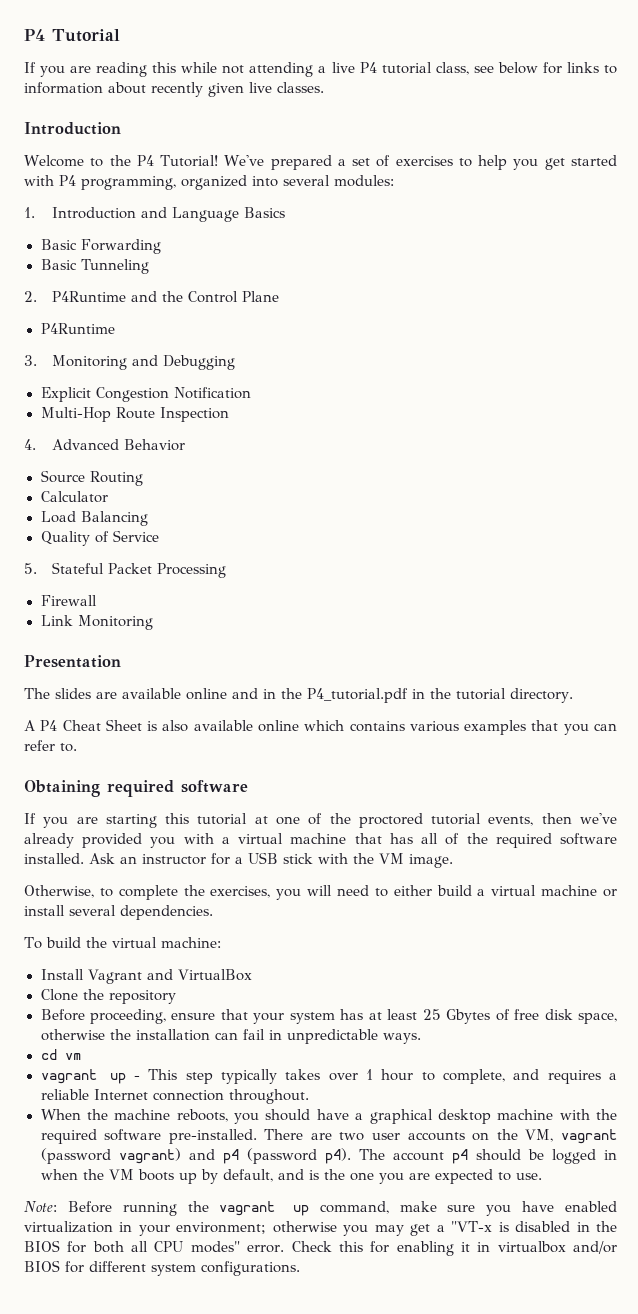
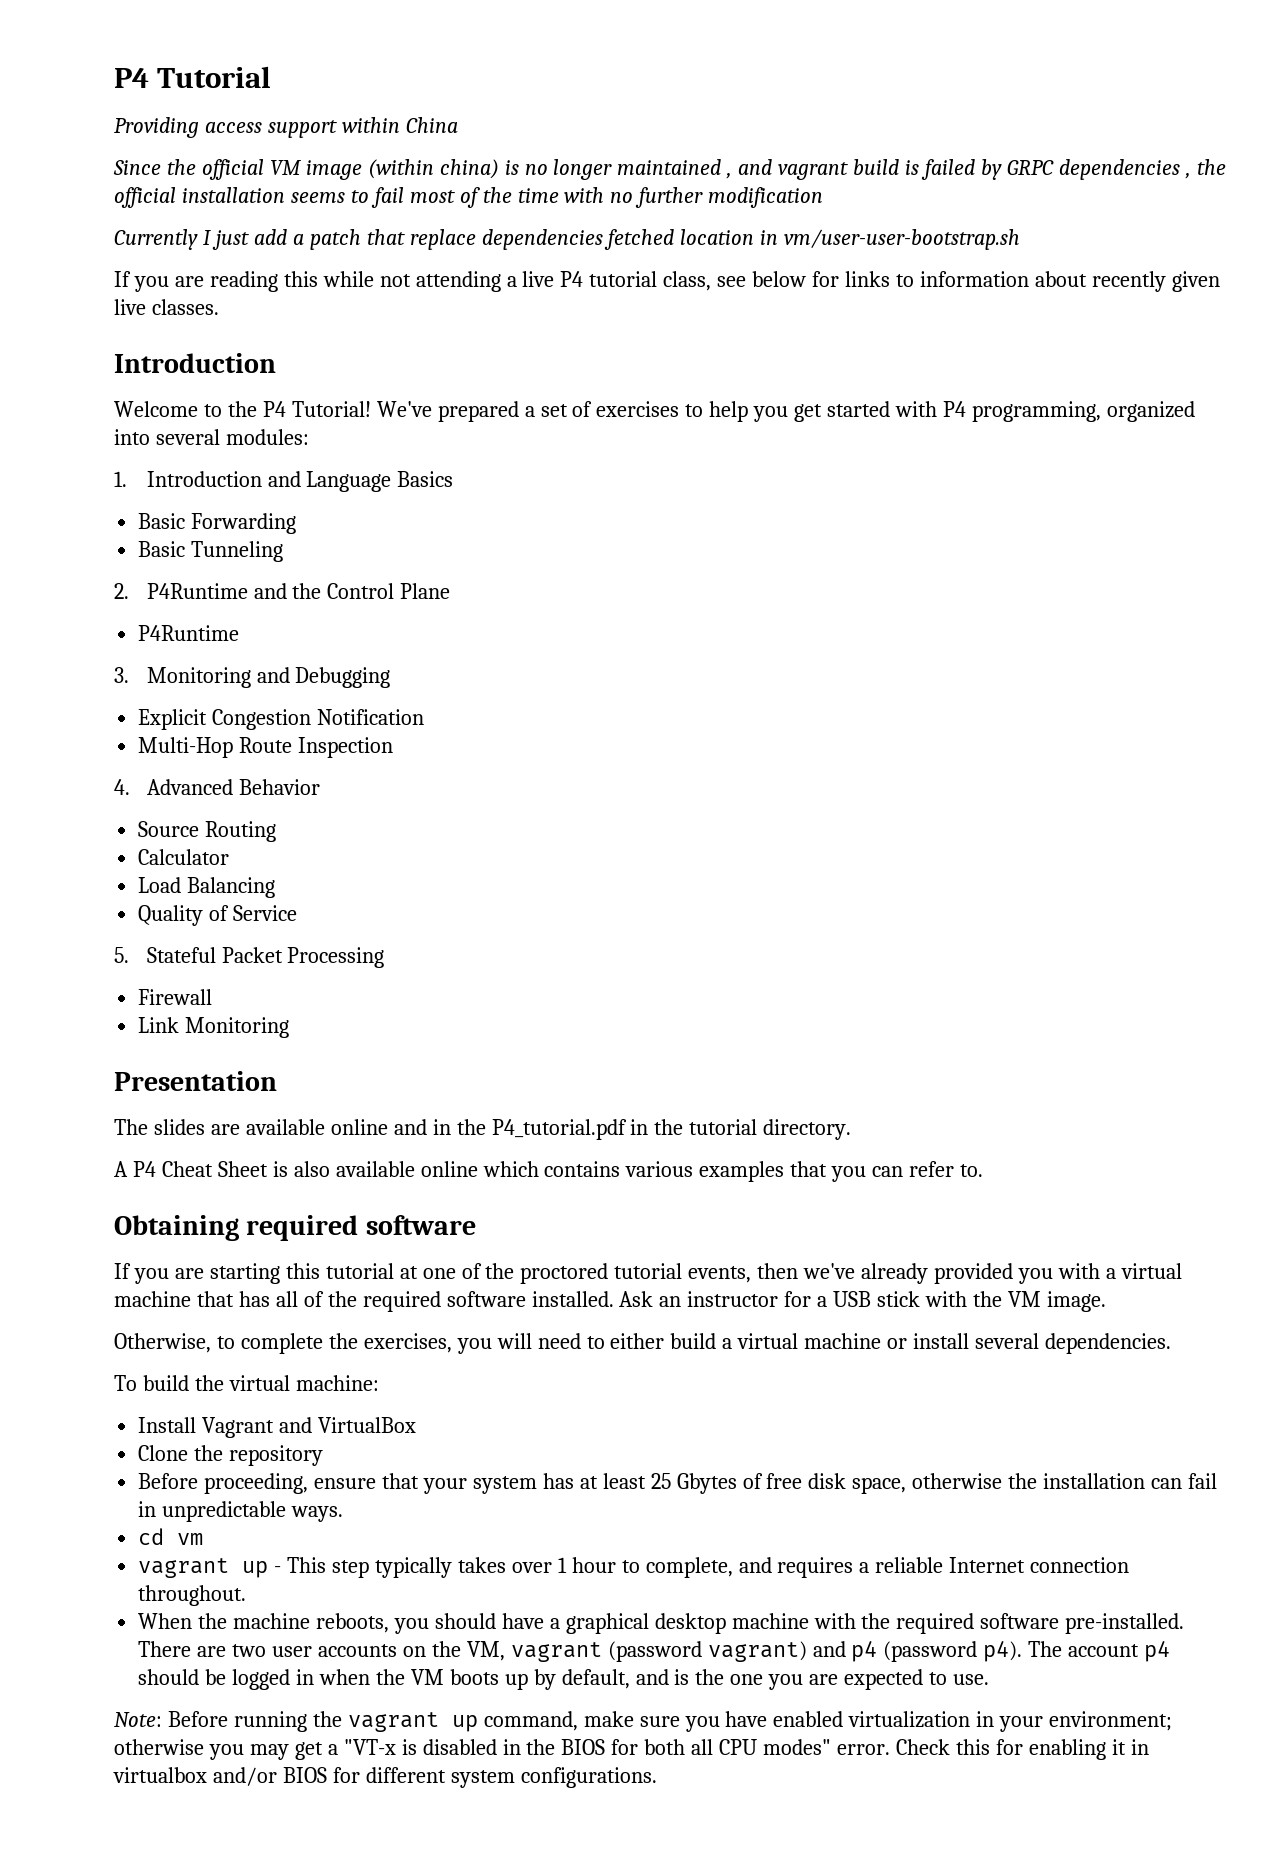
+ Providing access support within China
+ Since the official VM image (within china) is no longer maintained , and vagrant build is failed by GRPC dependencies , the official installation seems to fail most of the time with no further modification
+ Currently I just add a patch that replace dependencies fetched location in vm/user-user-bootstrap.sh

